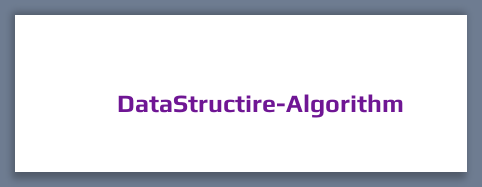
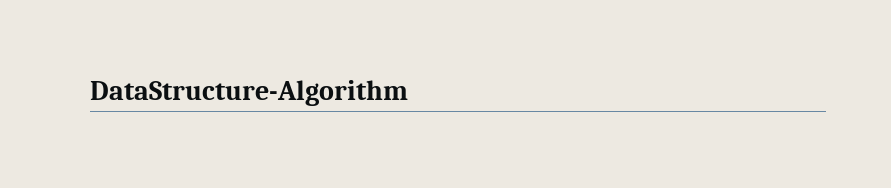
- DataStructire-Algorithm
+ DataStructure-Algorithm

